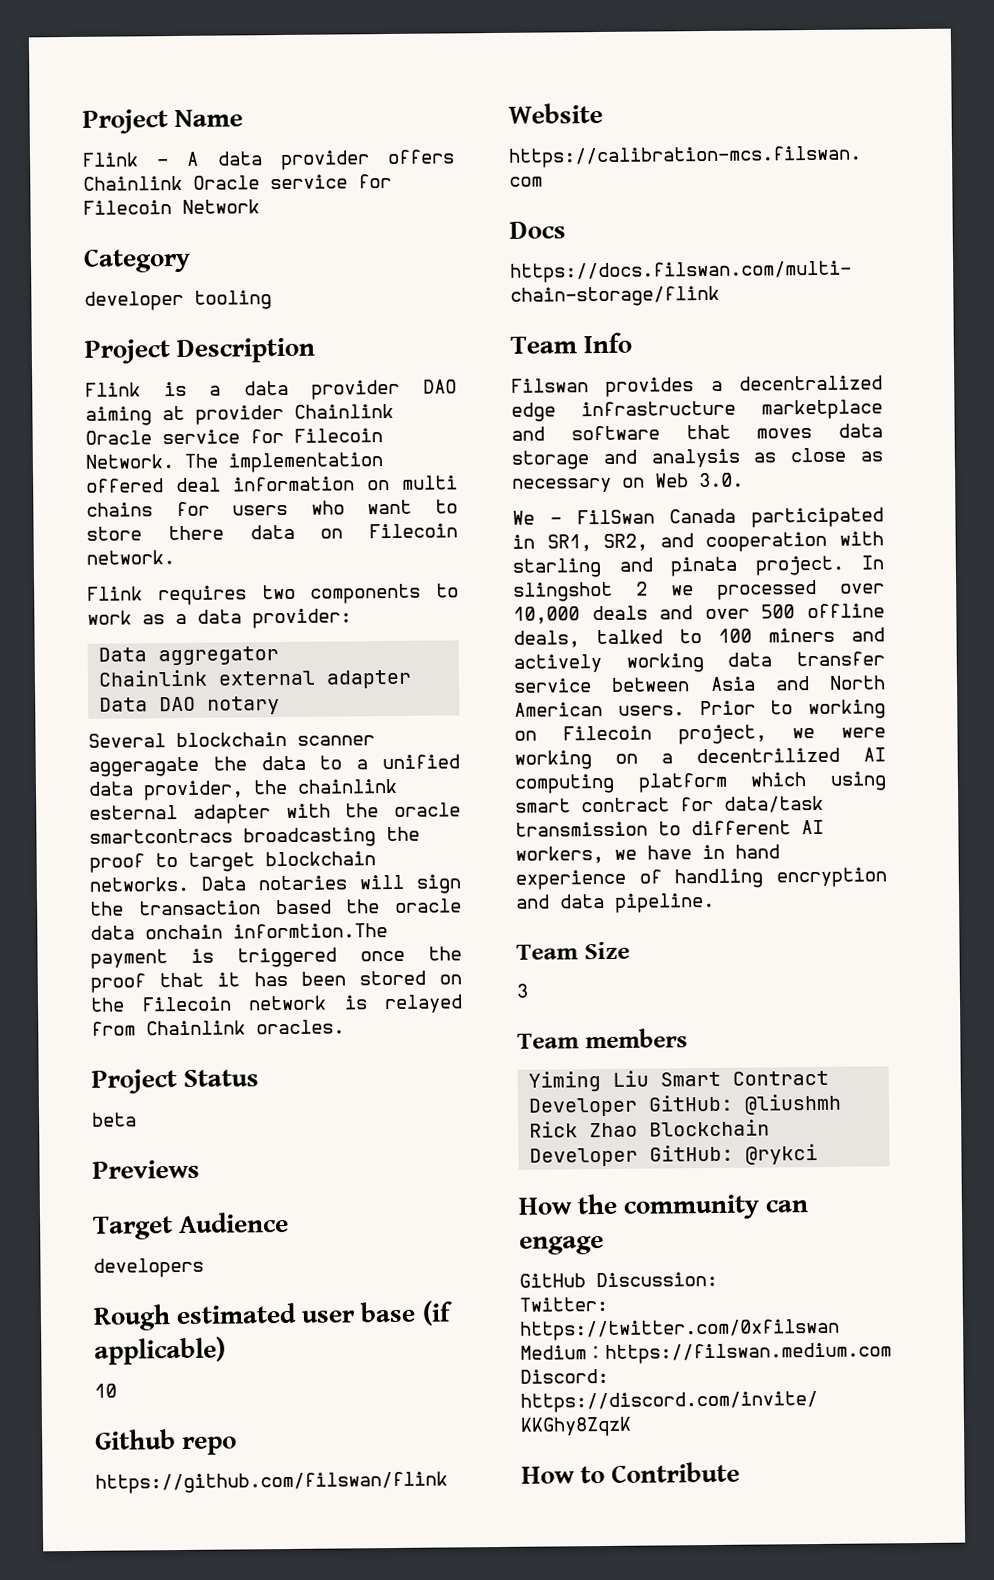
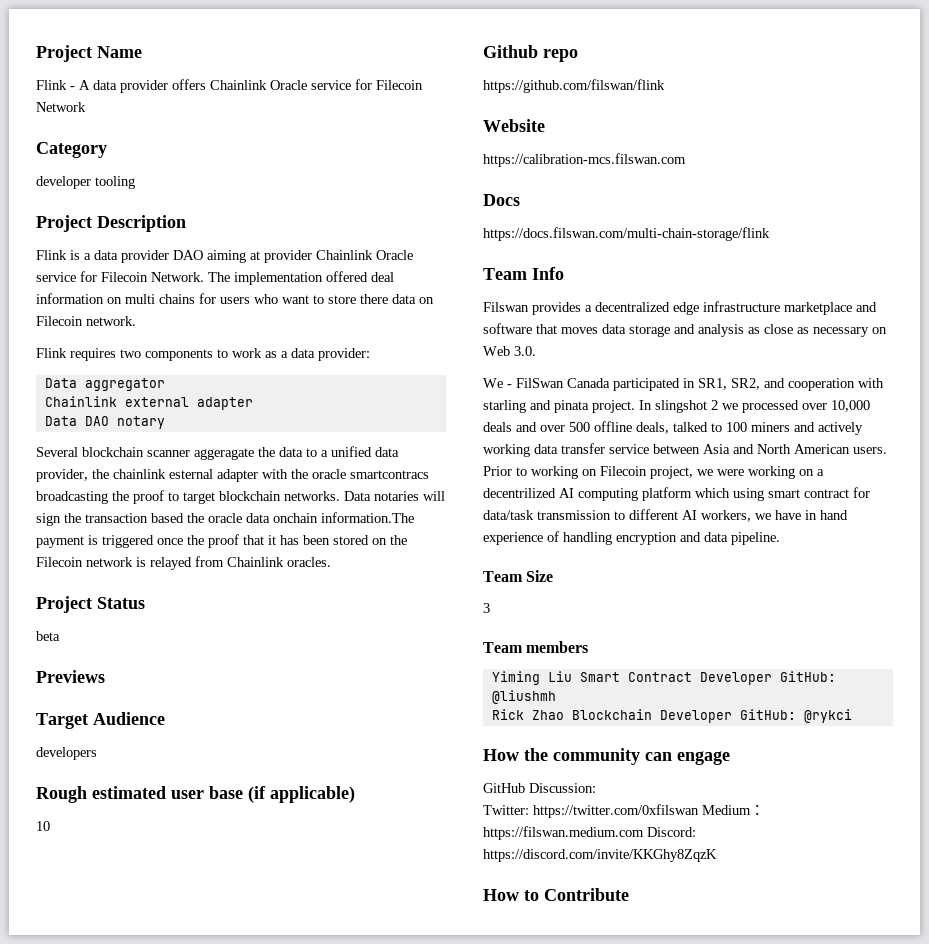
- Data notaries will sign the transaction based the oracle data onchain informtion.The payment is triggered once the proof that it has been stored on the Filecoin network is relayed from Chainlink oracles.
+ Data notaries will sign the transaction based the oracle data onchain information.The payment is triggered once the proof that it has been stored on the Filecoin network is relayed from Chainlink oracles.

